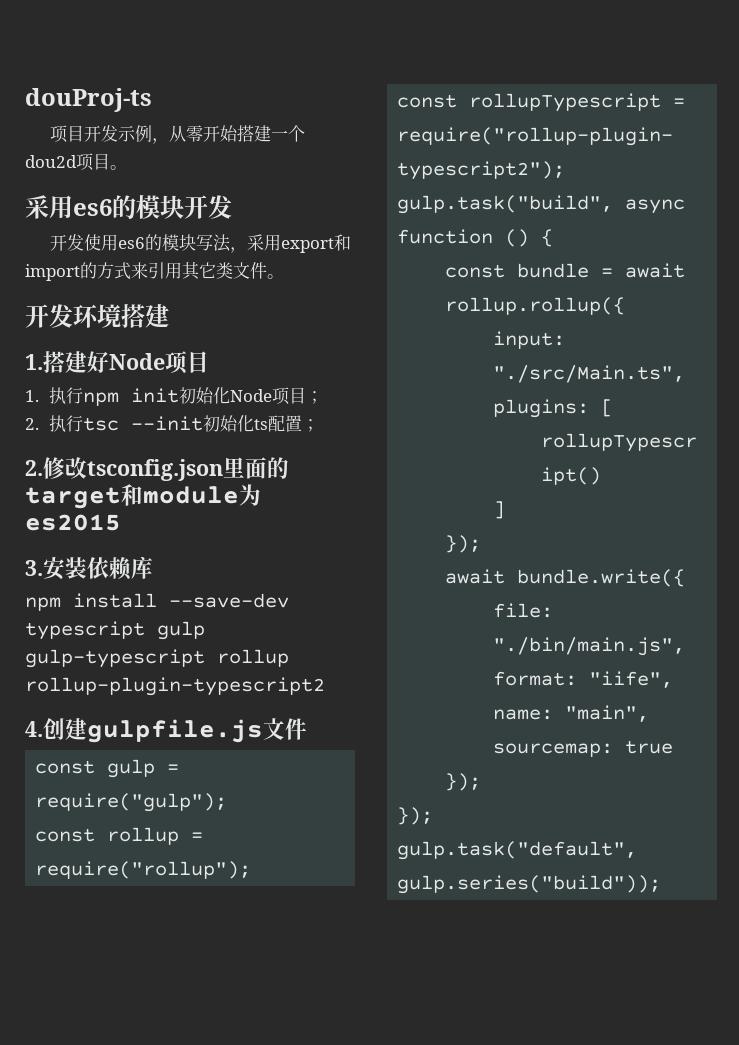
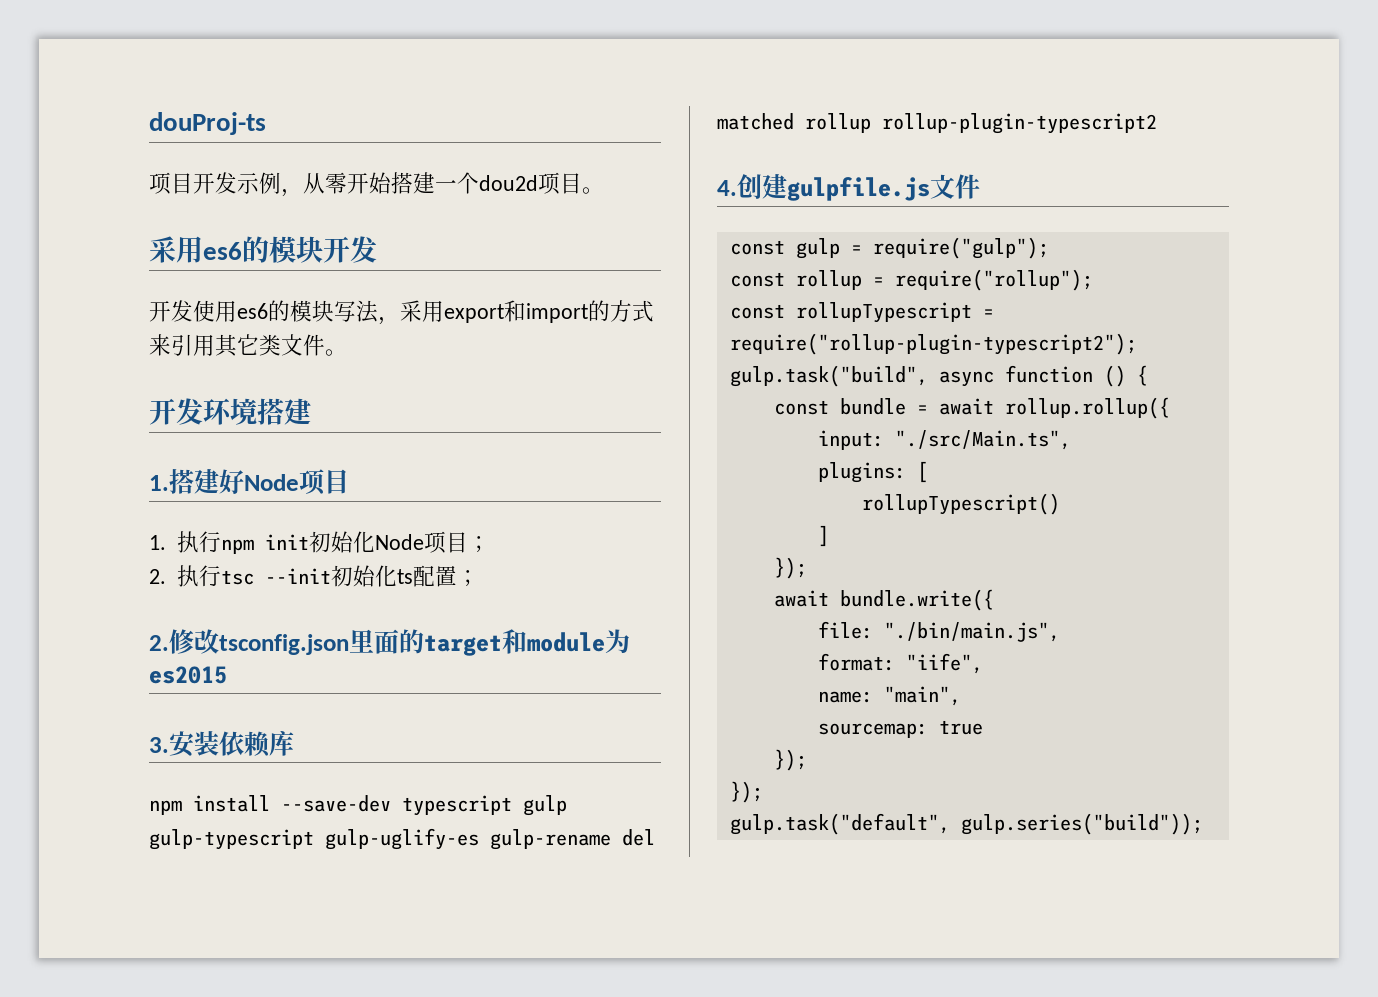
- npm install --save-dev typescript gulp gulp-typescript rollup rollup-plugin-typescript2
+ npm install --save-dev typescript gulp gulp-typescript gulp-uglify-es gulp-rename del matched rollup rollup-plugin-typescript2

